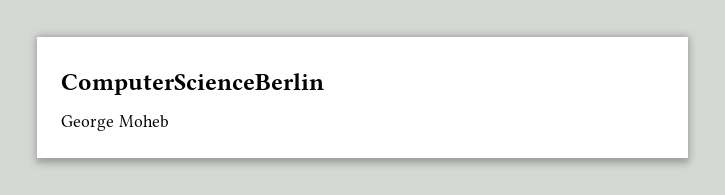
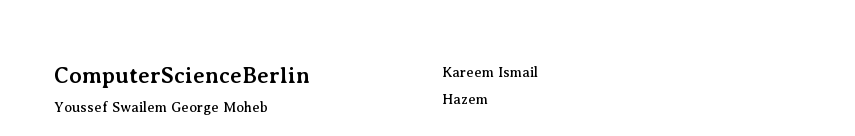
- George Moheb
+ Youssef Swailem George Moheb
+ Kareem Ismail
+ Hazem

